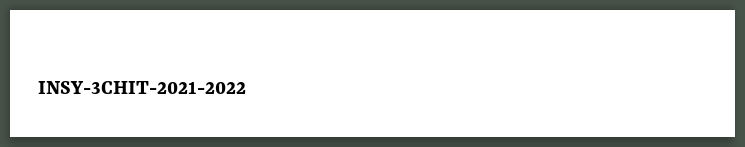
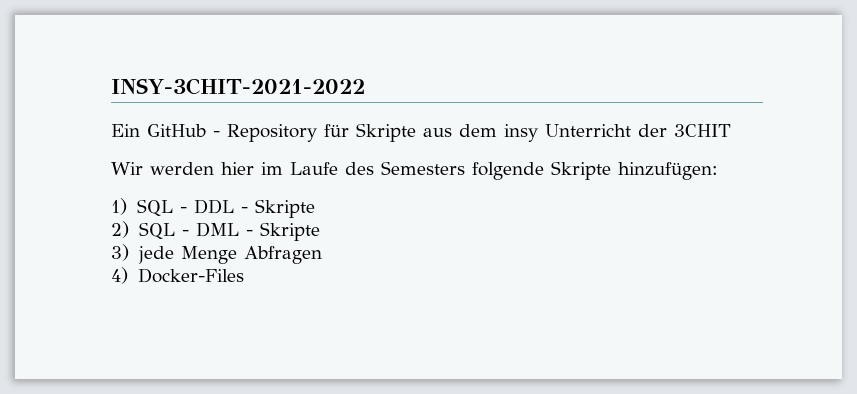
+ Ein GitHub - Repository für Skripte aus dem insy Unterricht der 3CHIT
+ Wir werden hier im Laufe des Semesters folgende Skripte hinzufügen:
+ 1) SQL - DDL - Skripte
+ 2) SQL - DML - Skripte
+ 3) jede Menge Abfragen
+ 4) Docker-Files

